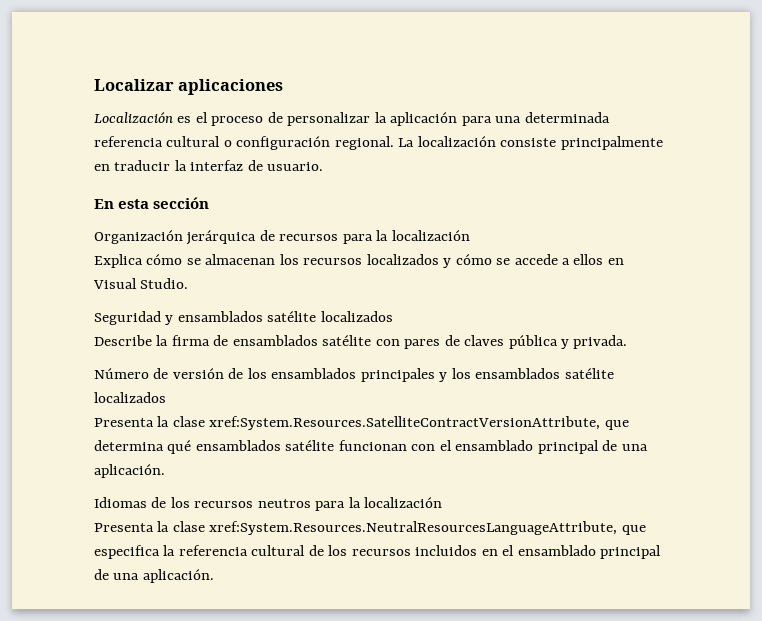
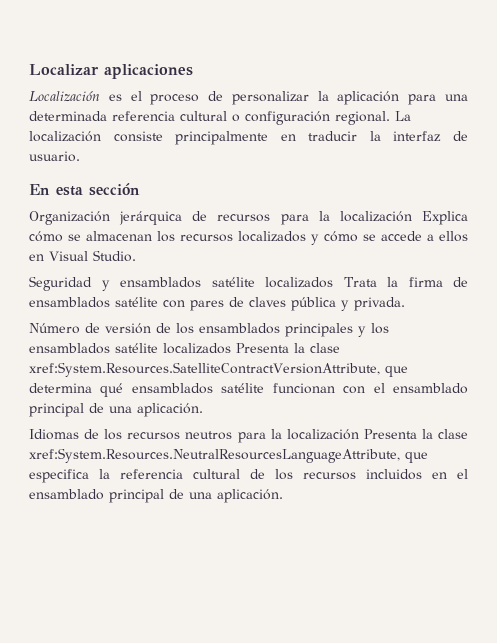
- Organización jerárquica de recursos para la localización
- Explica cómo se almacenan los recursos localizados y cómo se accede a ellos en Visual Studio.
+ Organización jerárquica de recursos para la localización Explica cómo se almacenan los recursos localizados y cómo se accede a ellos en Visual Studio.
- Seguridad y ensamblados satélite localizados
- Describe la firma de ensamblados satélite con pares de claves pública y privada.
+ Seguridad y ensamblados satélite localizados Trata la firma de ensamblados satélite con pares de claves pública y privada.
- Número de versión de los ensamblados principales y los ensamblados satélite localizados
- Presenta la clase xref:System.Resources.SatelliteContractVersionAttribute, que determina qué ensamblados satélite funcionan con el ensamblado principal de una aplicación.
+ Número de versión de los ensamblados principales y los ensamblados satélite localizados Presenta la clase xref:System.Resources.SatelliteContractVersionAttribute, que determina qué ensamblados satélite funcionan con el ensamblado principal de una aplicación.
- Idiomas de los recursos neutros para la localización
- Presenta la clase xref:System.Resources.NeutralResourcesLanguageAttribute, que especifica la referencia cultural de los recursos incluidos en el ensamblado principal de una aplicación.
+ Idiomas de los recursos neutros para la localización Presenta la clase xref:System.Resources.NeutralResourcesLanguageAttribute, que especifica la referencia cultural de los recursos incluidos en el ensamblado principal de una aplicación.

